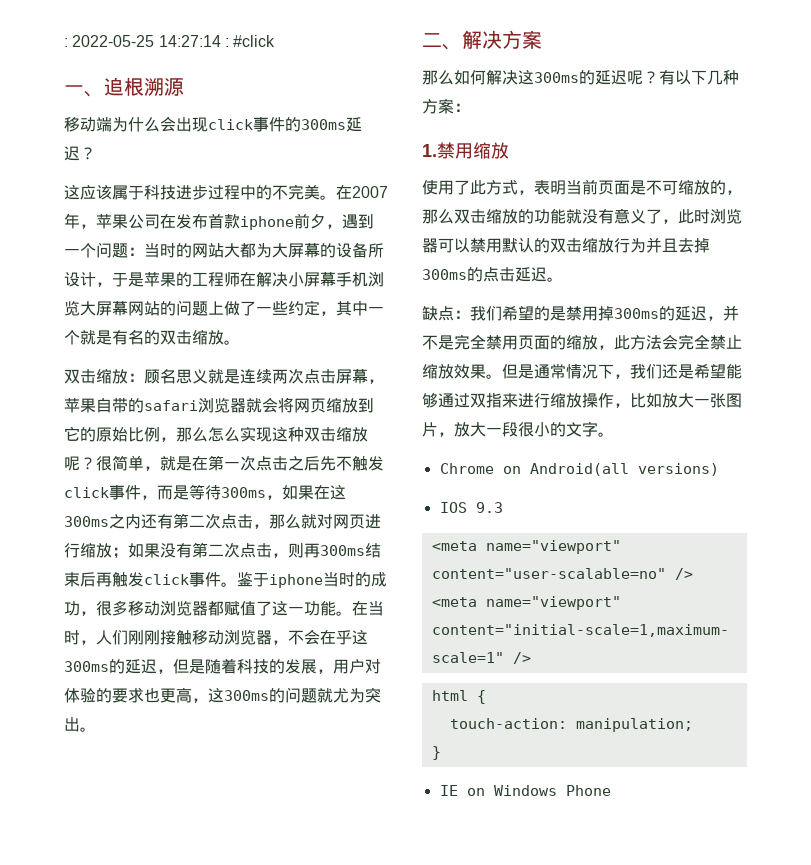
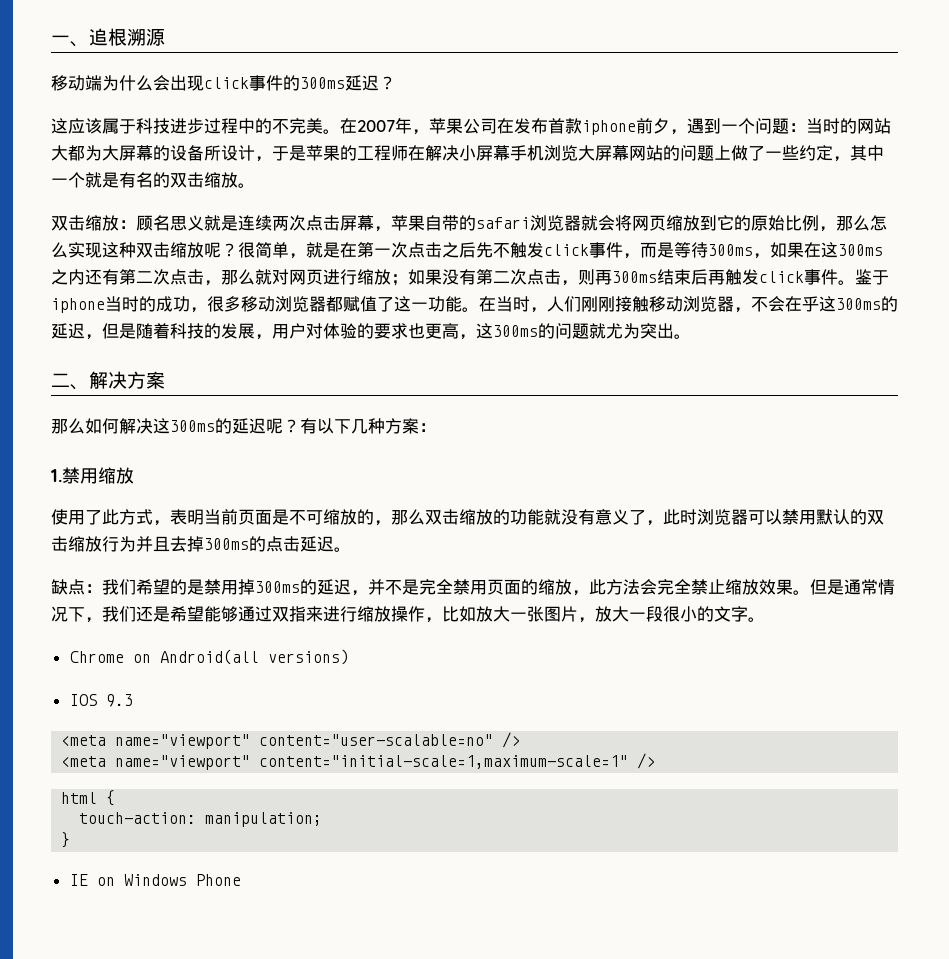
- : 2022-05-25 14:27:14 : #click

